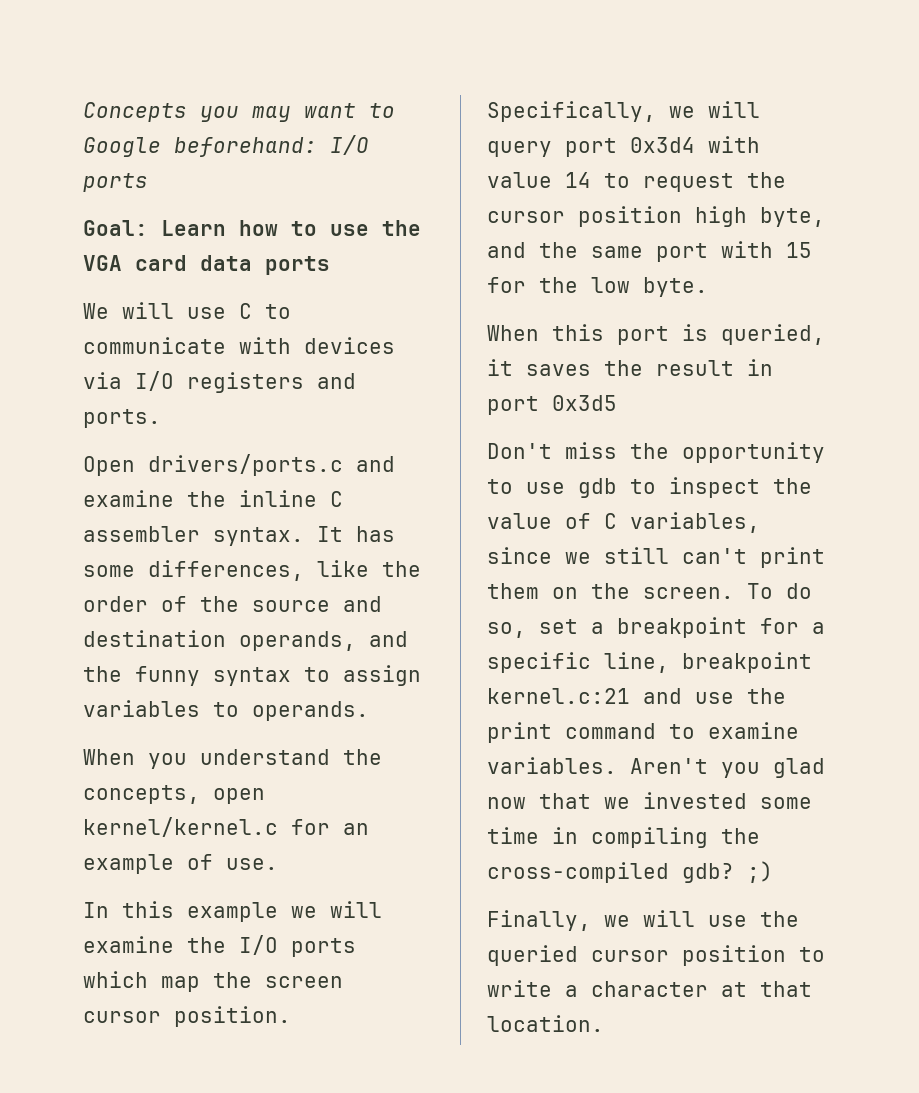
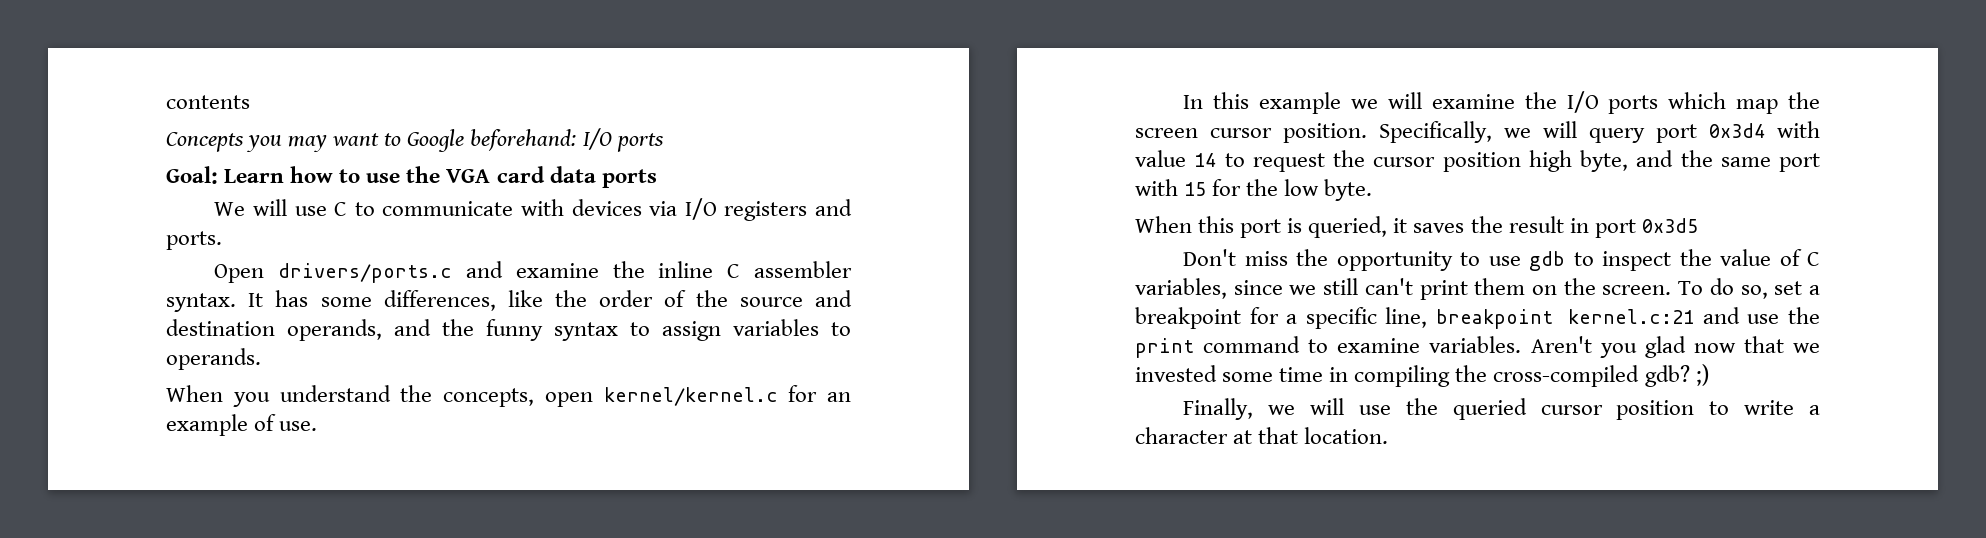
+ contents

